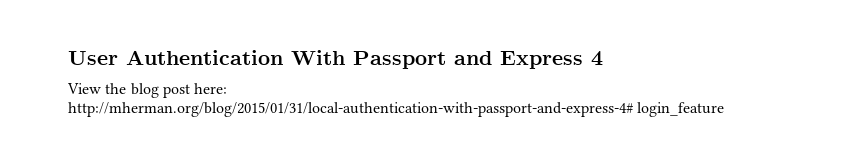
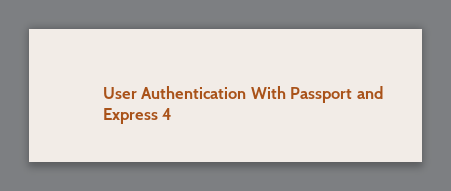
- View the blog post here: http://mherman.org/blog/2015/01/31/local-authentication-with-passport-and-express-4# login_feature

